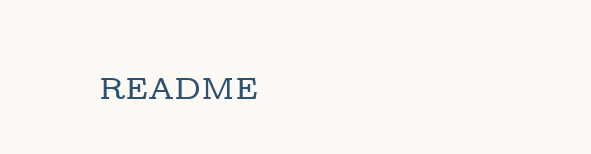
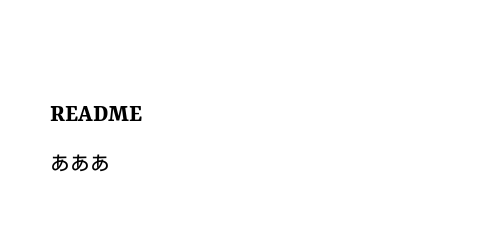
+ あああ

